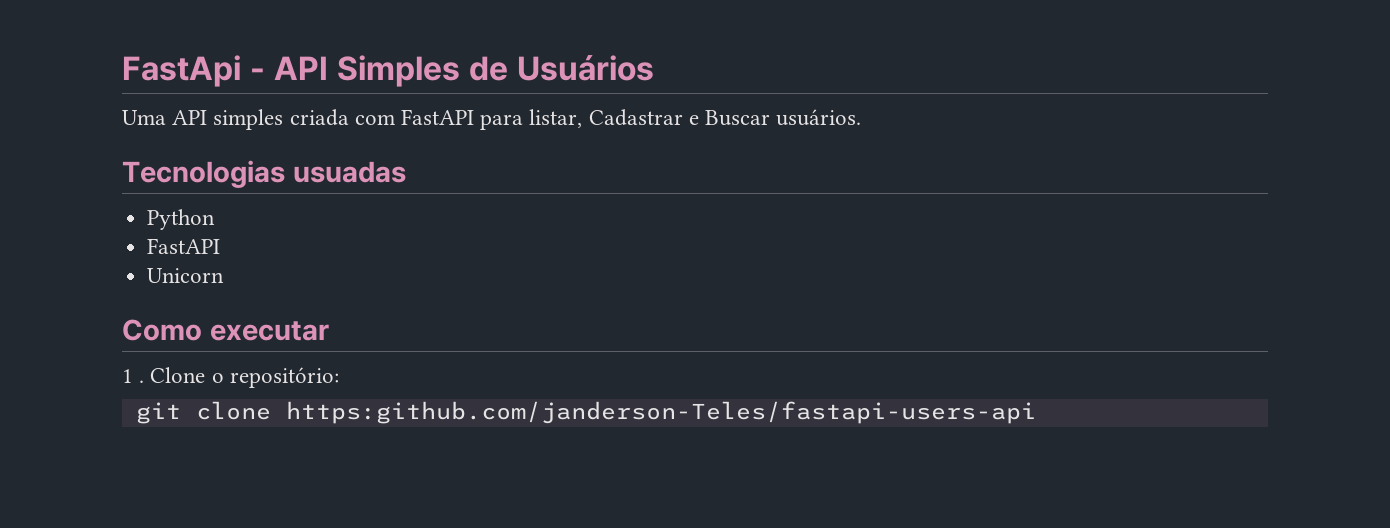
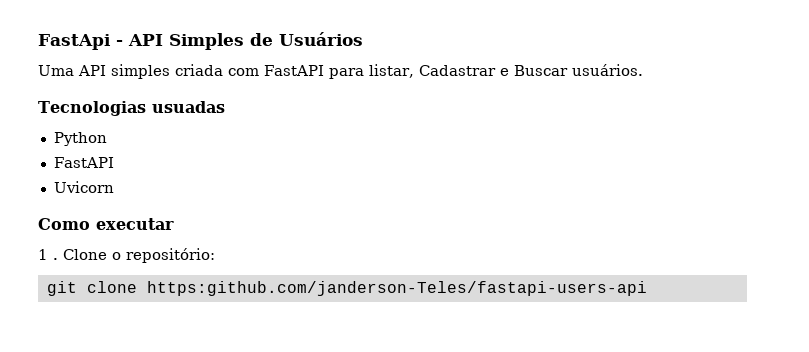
- Unicorn
+ Uvicorn

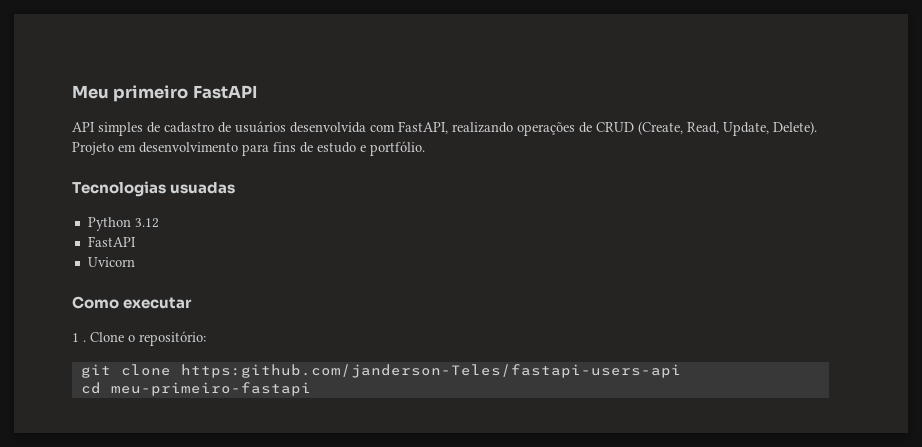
- FastApi - API Simples de Usuários
- Uma API simples criada com FastAPI para listar, Cadastrar e Buscar usuários.
+ Meu primeiro FastAPI
+ API simples de cadastro de usuários desenvolvida com FastAPI, realizando operações de CRUD (Create, Read, Update, Delete). Projeto em desenvolvimento para fins de estudo e portfólio.
- Python
+ Python 3.12
+ cd meu-primeiro-fastapi

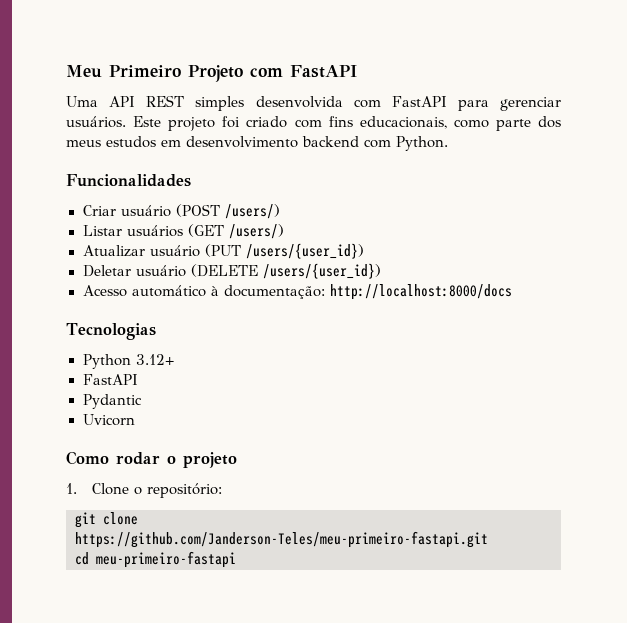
- Meu primeiro FastAPI
- API simples de cadastro de usuários desenvolvida com FastAPI, realizando operações de CRUD (Create, Read, Update, Delete). Projeto em desenvolvimento para fins de estudo e portfólio.
+ Meu Primeiro Projeto com FastAPI
+ Uma API REST simples desenvolvida com FastAPI para gerenciar usuários. Este projeto foi criado com fins educacionais, como parte dos meus estudos em desenvolvimento backend com Python.
+ Funcionalidades
+ Criar usuário (POST /users/)
+ Listar usuários (GET /users/)
+ Atualizar usuário (PUT /users/{user_id})
+ Deletar usuário (DELETE /users/{user_id})
+ Acesso automático à documentação: http://localhost:8000/docs
- Tecnologias usuadas
+ Tecnologias
- Python 3.12
+ Python 3.12+
  FastAPI
+ Pydantic
- Como executar
- 1 . Clone o repositório:
+ Como rodar o projeto
+ 1. Clone o repositório:
- git clone https:github.com/janderson-Teles/fastapi-users-api
+ git clone https://github.com/Janderson-Teles/meu-primeiro-fastapi.git

